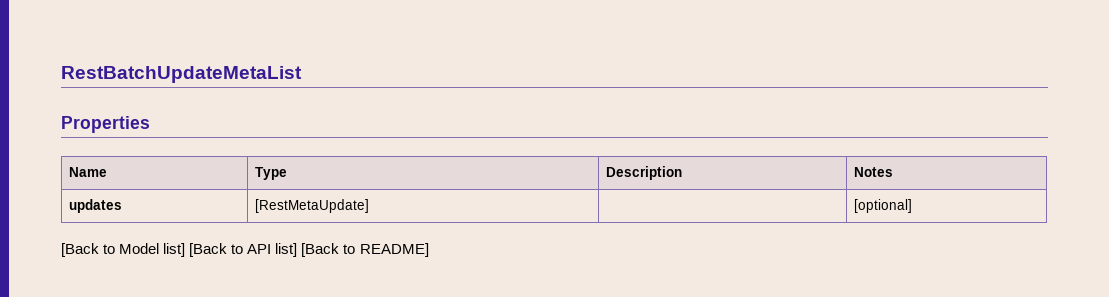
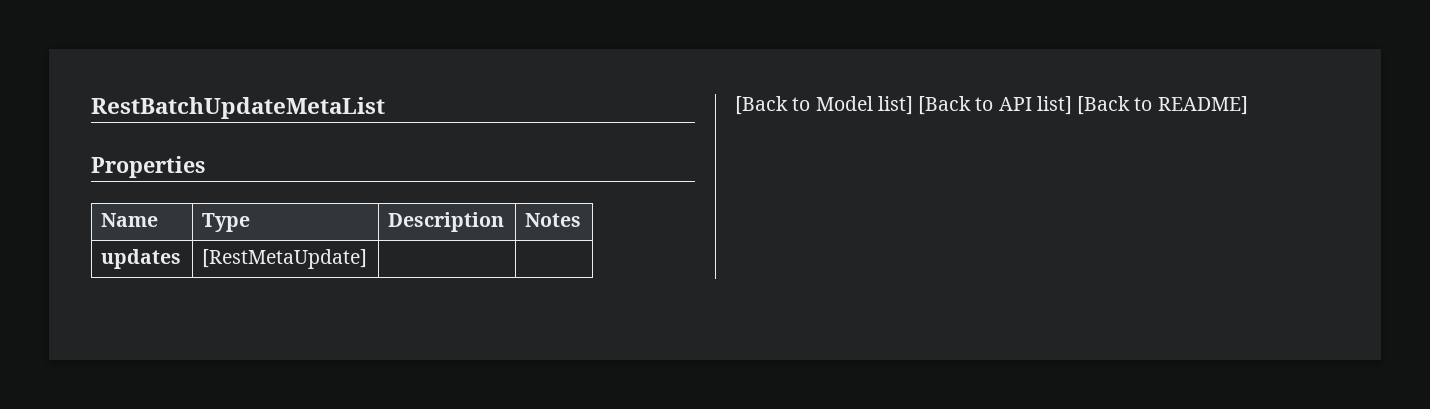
- updates | [RestMetaUpdate] | | [optional]
+ updates | [RestMetaUpdate] | |

